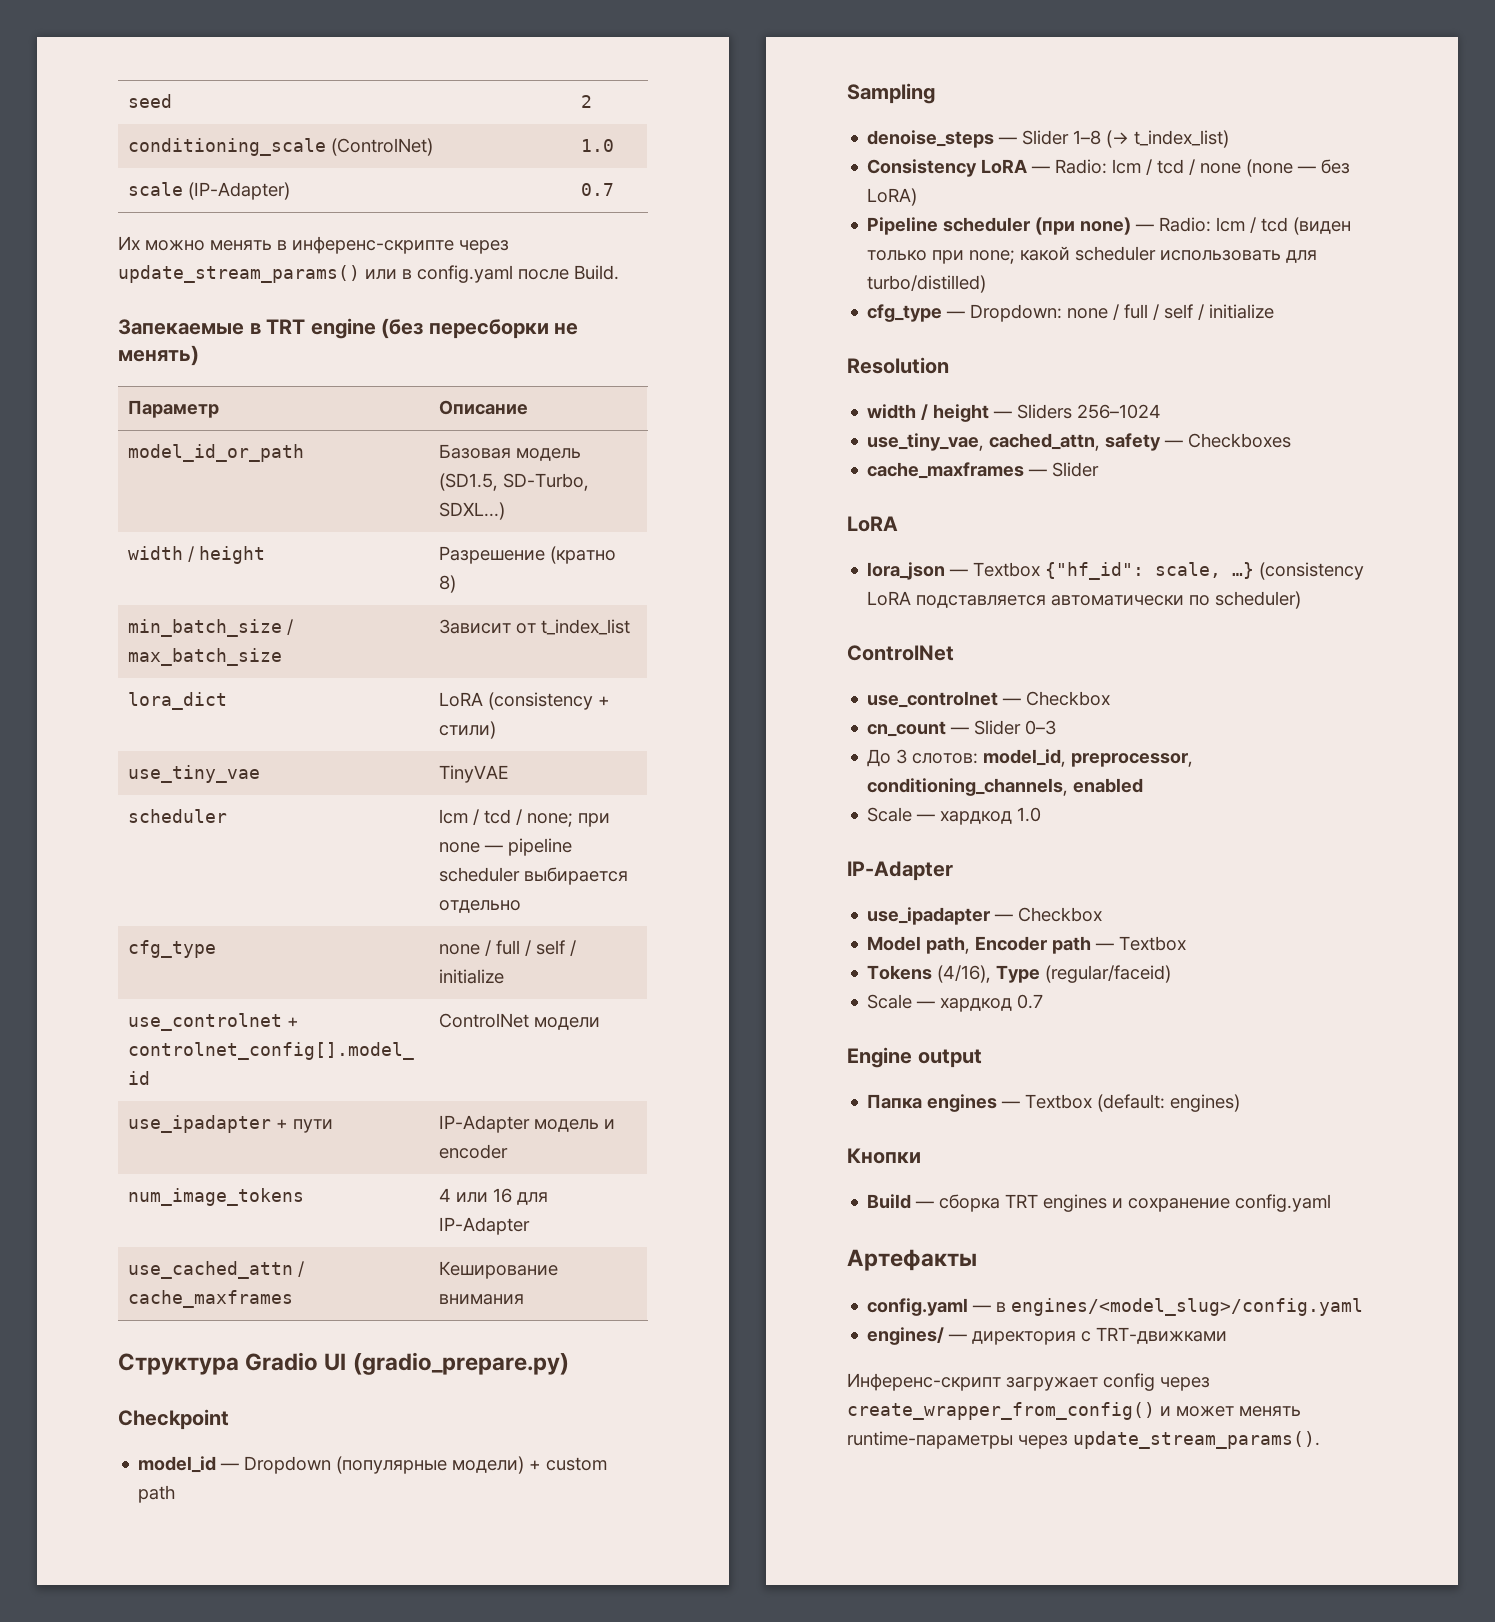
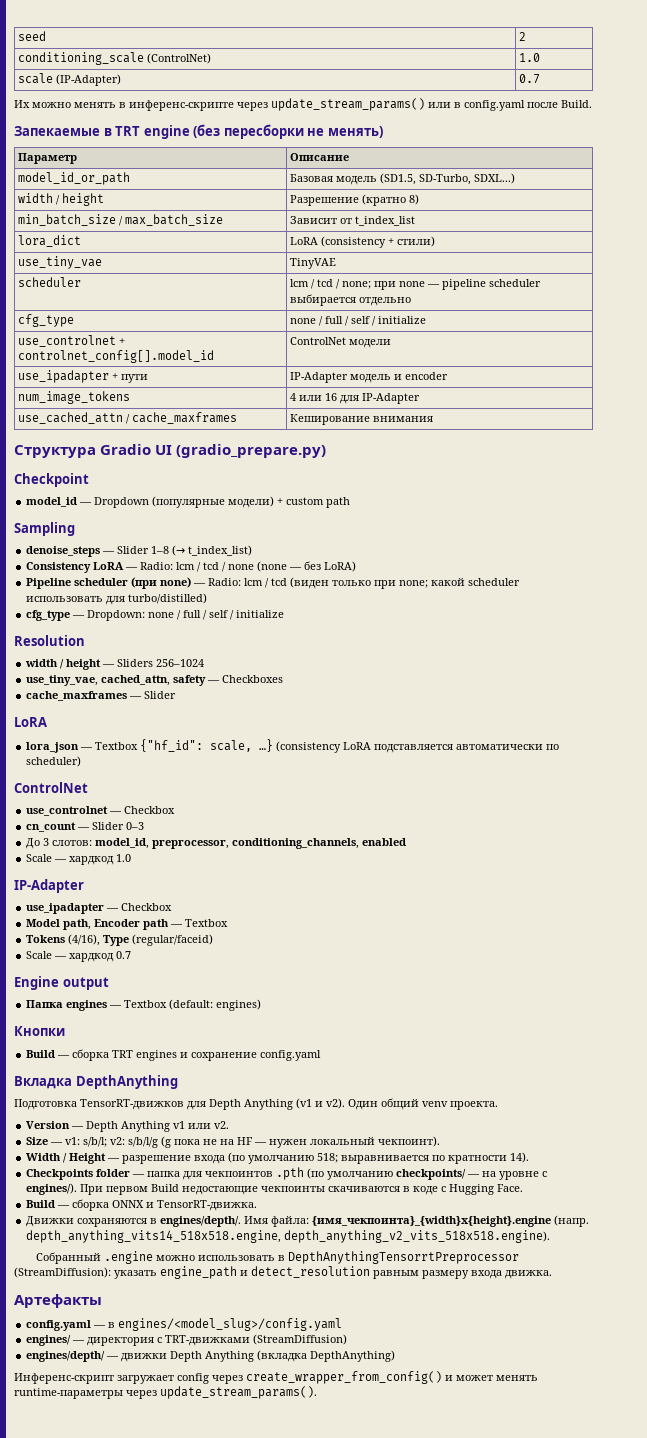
+ Вкладка DepthAnything
+ Подготовка TensorRT-движков для Depth Anything (v1 и v2). Один общий venv проекта.
+ Version — Depth Anything v1 или v2.
+ Size — v1: s/b/l; v2: s/b/l/g (g пока не на HF — нужен локальный чекпоинт).
+ Width / Height — разрешение входа (по умолчанию 518; выравнивается по кратности 14).
+ Checkpoints folder — папка для чекпоинтов .pth (по умолчанию checkpoints/ — на уровне с engines/). При первом Build недостающие чекпоинты скачиваются в коде с Hugging Face.
+ Build — сборка ONNX и TensorRT-движка.
+ Движки сохраняются в engines/depth/. Имя файла: {имя_чекпоинта}_{width}x{height}.engine (напр. depth_anything_vits14_518x518.engine, depth_anything_v2_vits_518x518.engine).
+ Собранный .engine можно использовать в DepthAnythingTensorrtPreprocessor (StreamDiffusion): указать engine_path и detect_resolution равным размеру входа движка.
- engines/ — директория с TRT-движками
+ engines/ — директория с TRT-движками (StreamDiffusion)
+ engines/depth/ — движки Depth Anything (вкладка DepthAnything)

